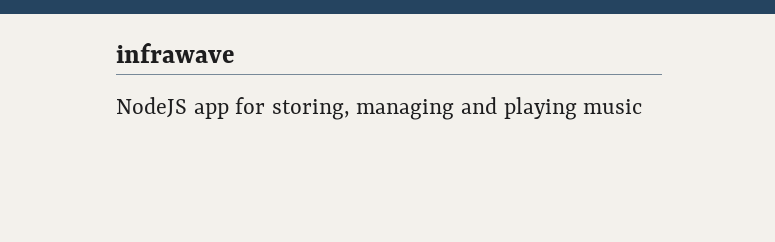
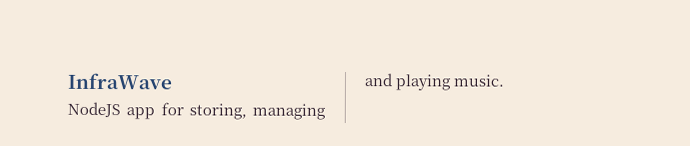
- infrawave
+ InfraWave
- NodeJS app for storing, managing and playing music
+ NodeJS app for storing, managing and playing music.

